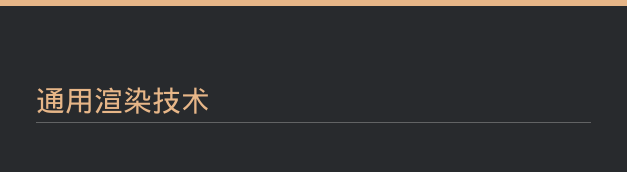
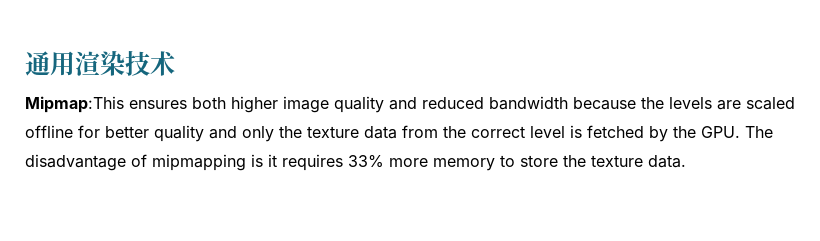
+ Mipmap:This ensures both higher image quality and reduced bandwidth because the levels are scaled offline for better quality and only the texture data from the correct level is fetched by the GPU. The disadvantage of mipmapping is it requires 33% more memory to store the texture data.

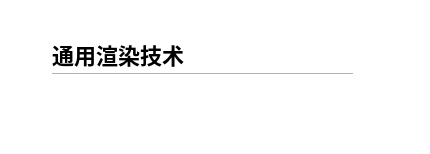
- Mipmap:This ensures both higher image quality and reduced bandwidth because the levels are scaled offline for better quality and only the texture data from the correct level is fetched by the GPU. The disadvantage of mipmapping is it requires 33% more memory to store the texture data.

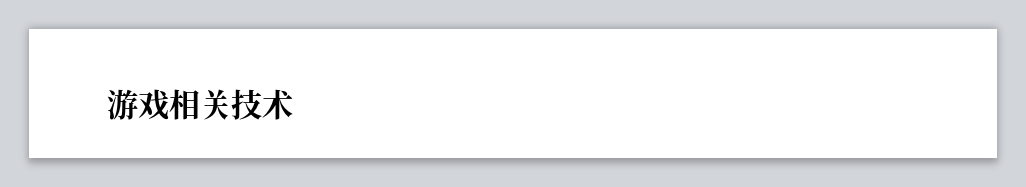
- 通用渲染技术
+ 游戏相关技术

